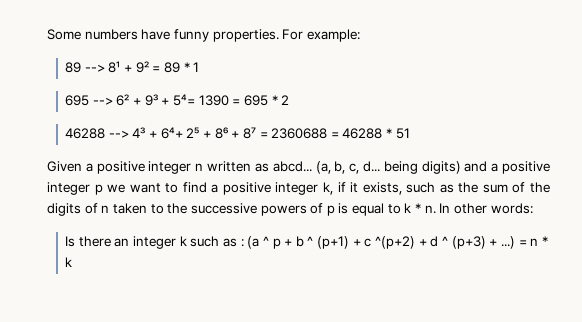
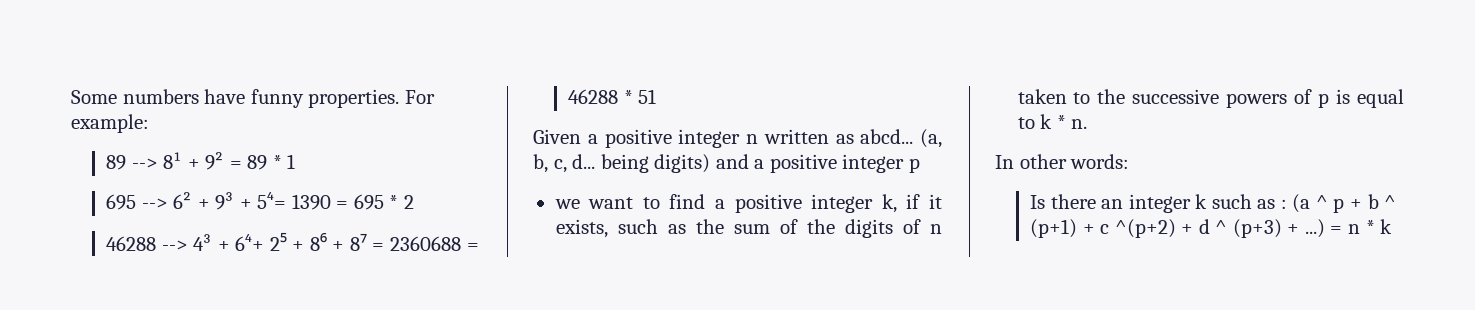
- (a, b, c, d... being digits) and a positive integer p we want to find a positive integer k, if it exists, such as the sum of the digits of n taken to the successive powers of p is equal to k * n. In other words:
+ (a, b, c, d... being digits) and a positive integer p
+ we want to find a positive integer k, if it exists, such as the sum of the digits of n taken to the successive powers of p is equal to k * n.
+ In other words:

